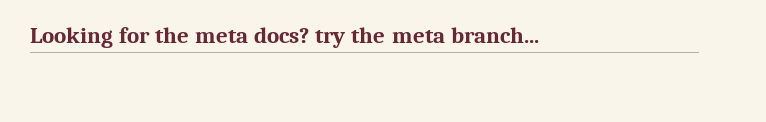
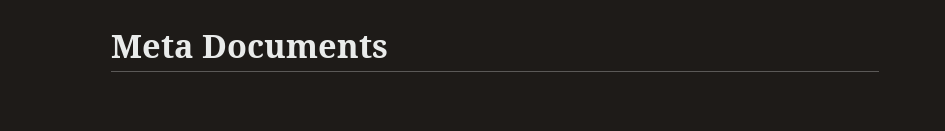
- Looking for the meta docs? try the meta branch...
+ Meta Documents

